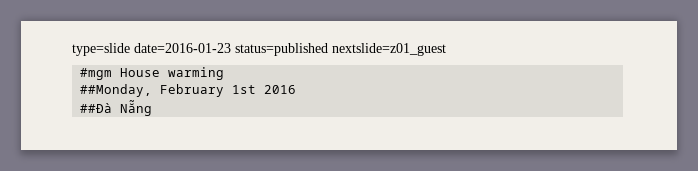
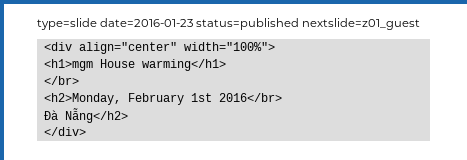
- #mgm House warming
- ##Monday, February 1st 2016
- ##Đà Nẵng
+ <div align="center" width="100%">
+ <h1>mgm House warming</h1>
+ </br>
+ <h2>Monday, February 1st 2016</br>
+ Đà Nẵng</h2>
+ </div>

